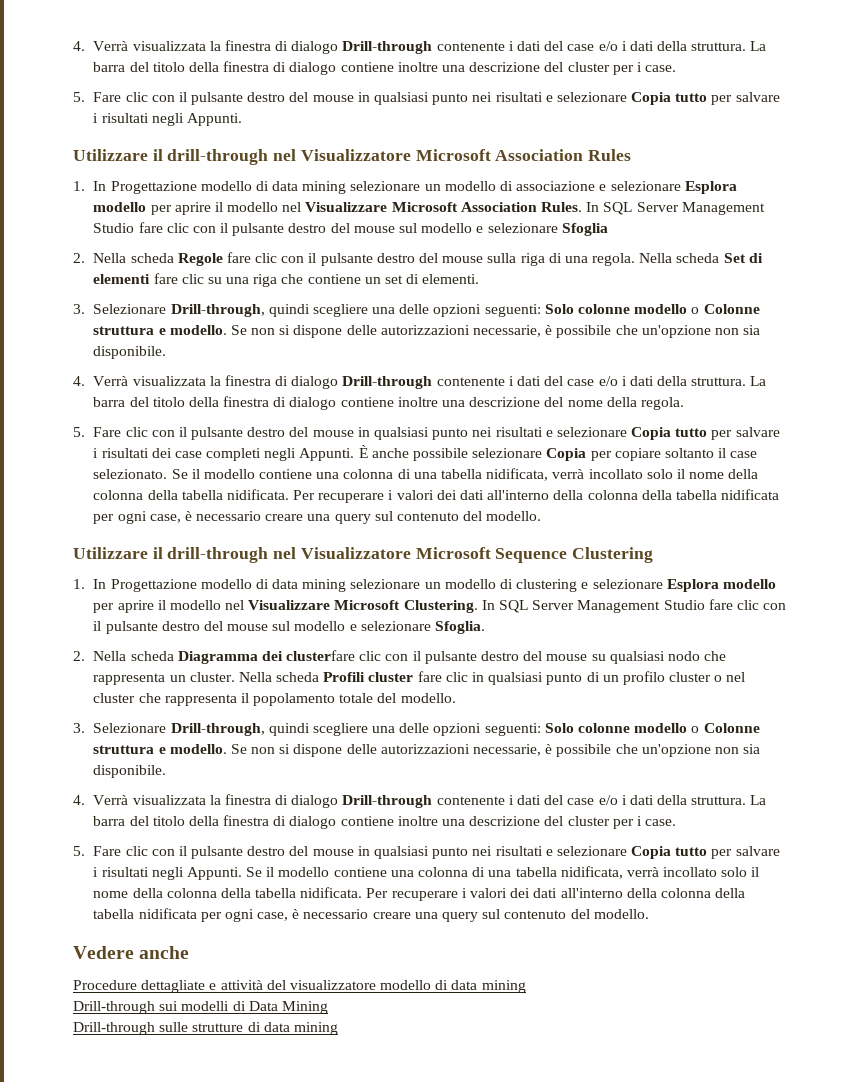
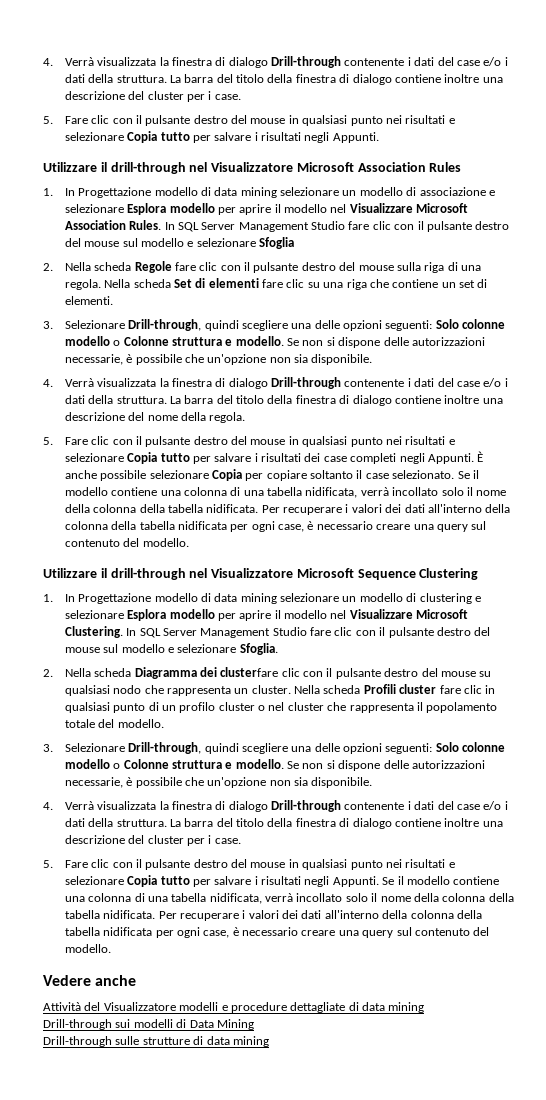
- Procedure dettagliate e attività del visualizzatore modello di data mining
+ Attività del Visualizzatore modelli e procedure dettagliate di data mining

